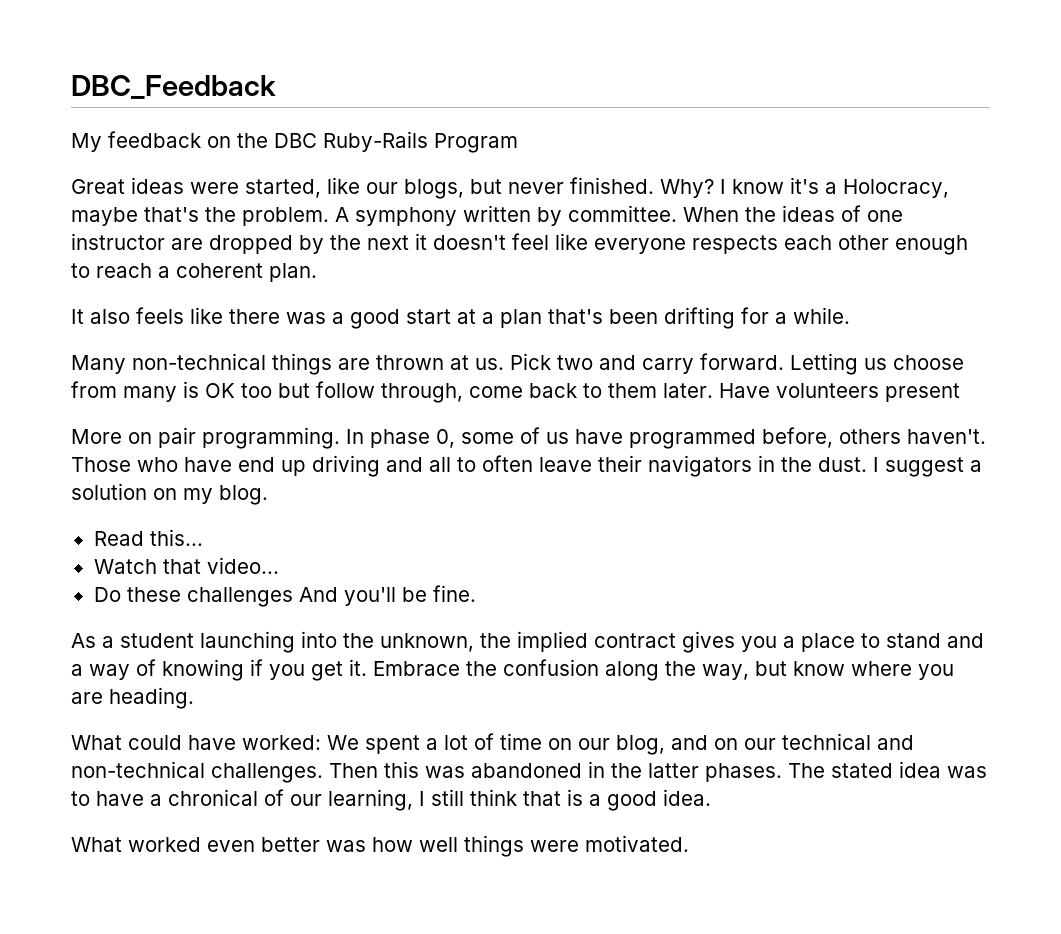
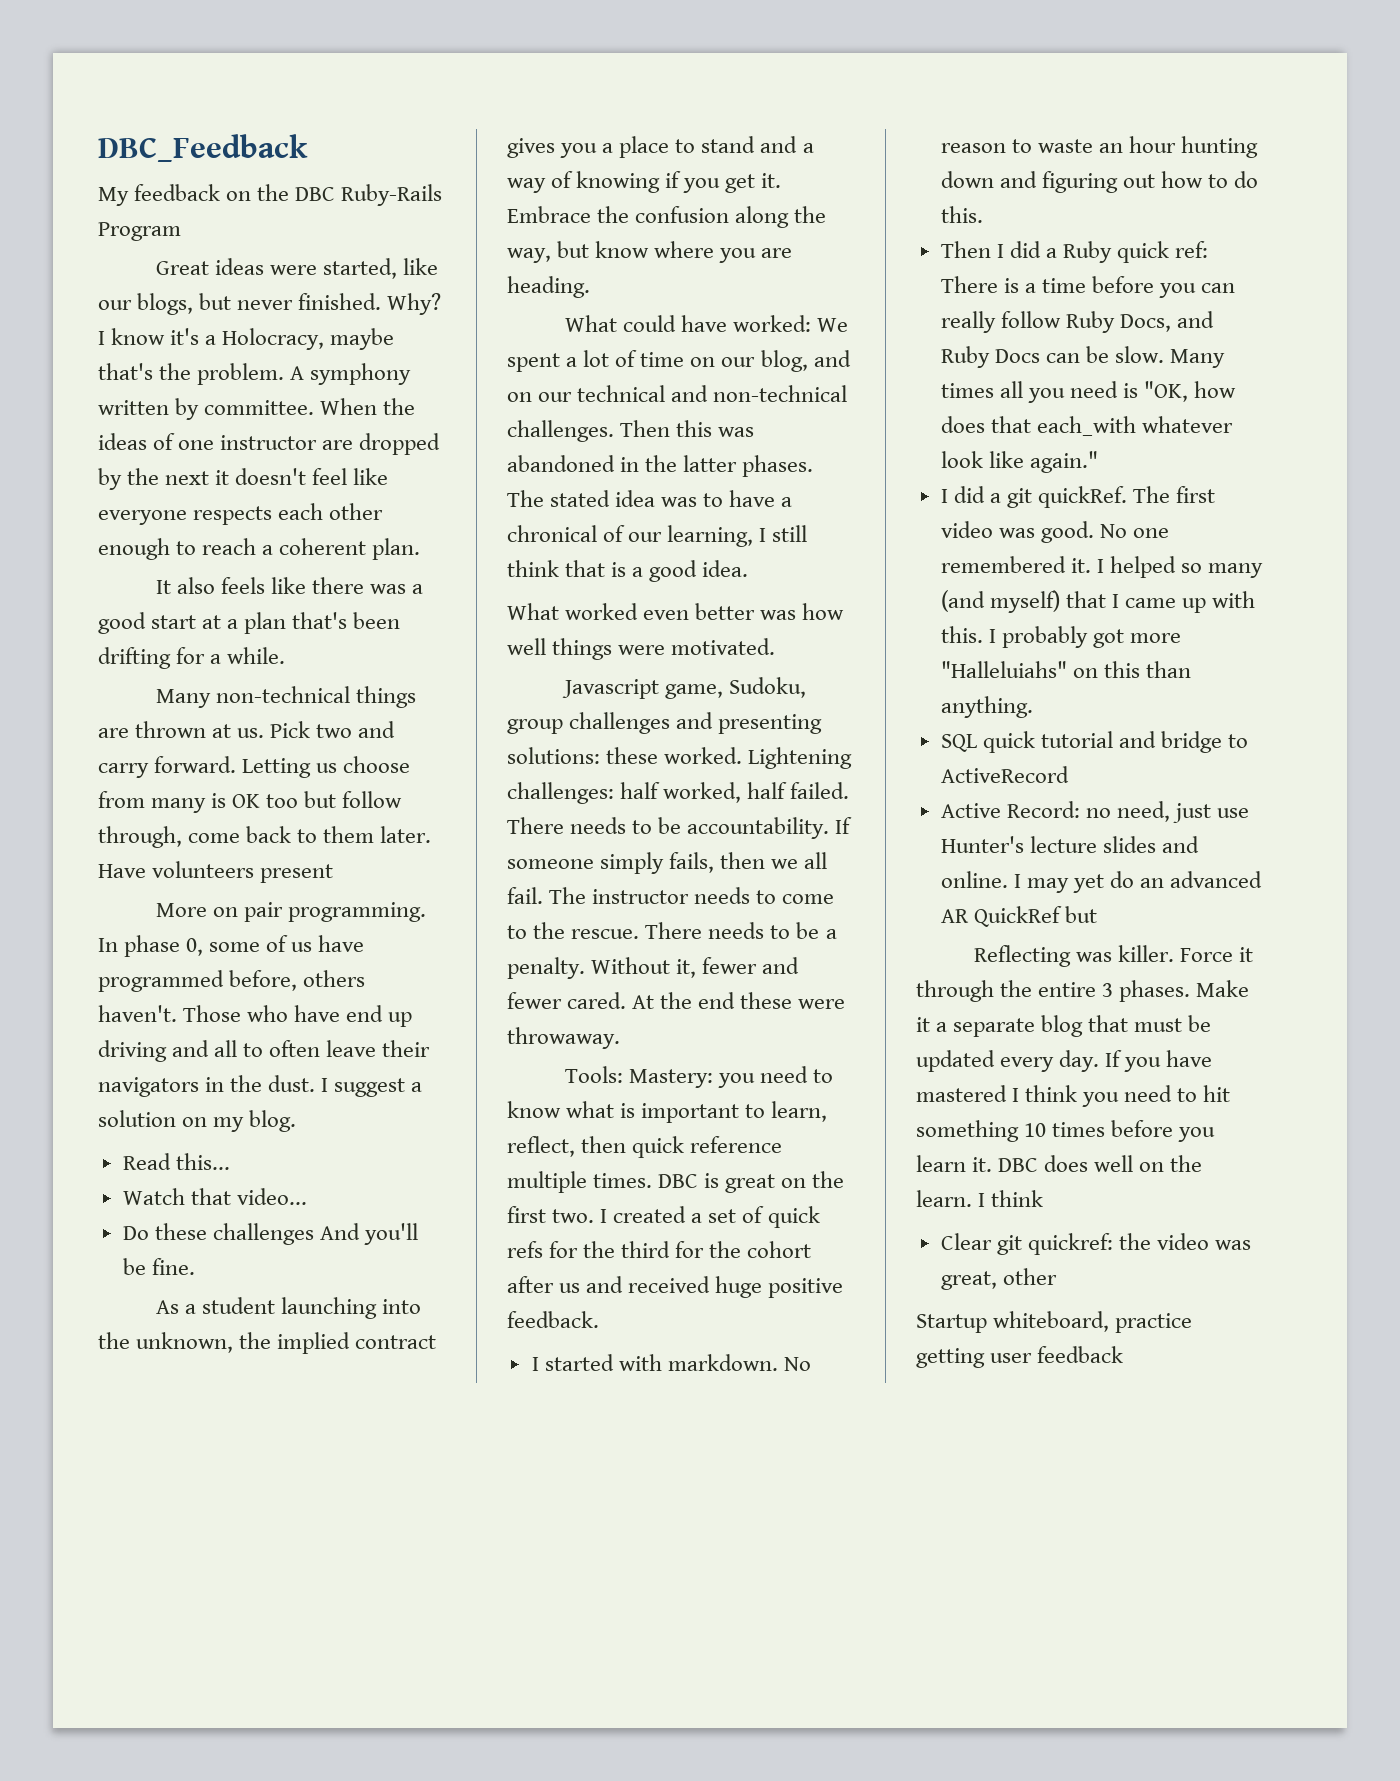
+ Javascript game, Sudoku, group challenges and presenting solutions: these worked. Lightening challenges: half worked, half failed. There needs to be accountability. If someone simply fails, then we all fail. The instructor needs to come to the rescue. There needs to be a penalty. Without it, fewer and fewer cared. At the end these were throwaway.
+ Tools: Mastery: you need to know what is important to learn, reflect, then quick reference multiple times. DBC is great on the first two. I created a set of quick refs for the third for the cohort after us and received huge positive feedback.
+ I started with markdown. No reason to waste an hour hunting down and figuring out how to do this.
+ Then I did a Ruby quick ref: There is a time before you can really follow Ruby Docs, and Ruby Docs can be slow. Many times all you need is "OK, how does that each_with whatever look like again."
+ I did a git quickRef. The first video was good. No one remembered it. I helped so many (and myself) that I came up with this. I probably got more "Halleluiahs" on this than anything.
+ SQL quick tutorial and bridge to ActiveRecord
+ Active Record: no need, just use Hunter's lecture slides and online. I may yet do an advanced AR QuickRef but
+ Reflecting was killer. Force it through the entire 3 phases. Make it a separate blog that must be updated every day. If you have mastered I think you need to hit something 10 times before you learn it. DBC does well on the learn. I think
+ Clear git quickref: the video was great, other
+ Startup whiteboard, practice getting user feedback

